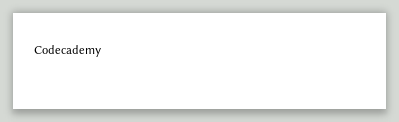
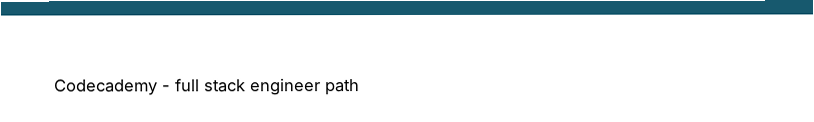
- Codecademy
+ Codecademy - full stack engineer path

